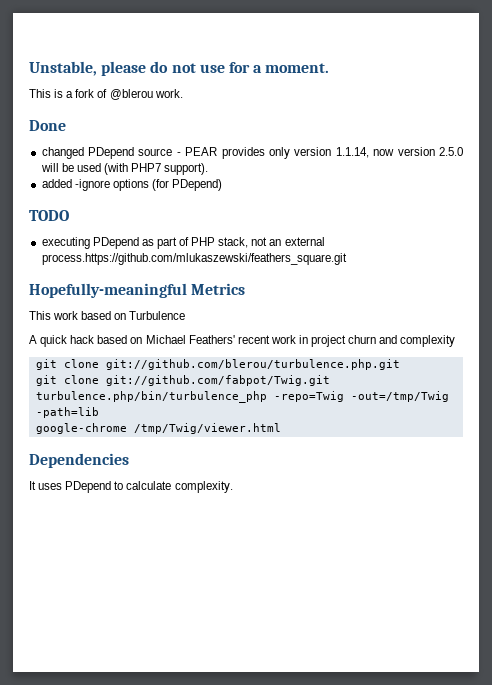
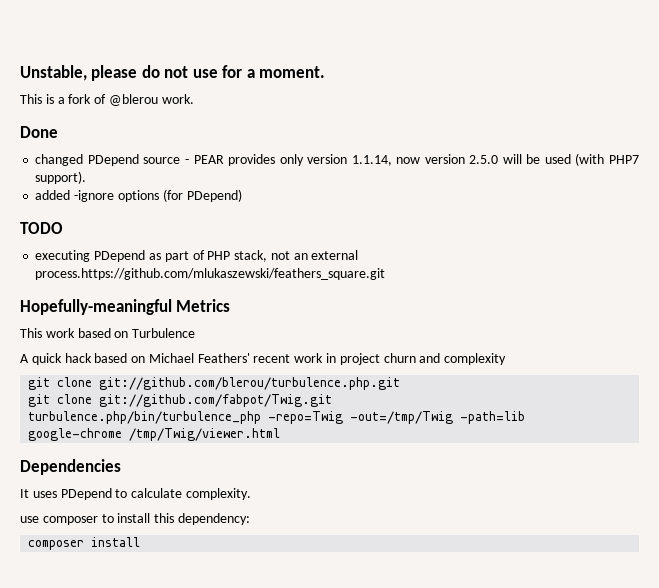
+ use composer to install this dependency:
+ composer install

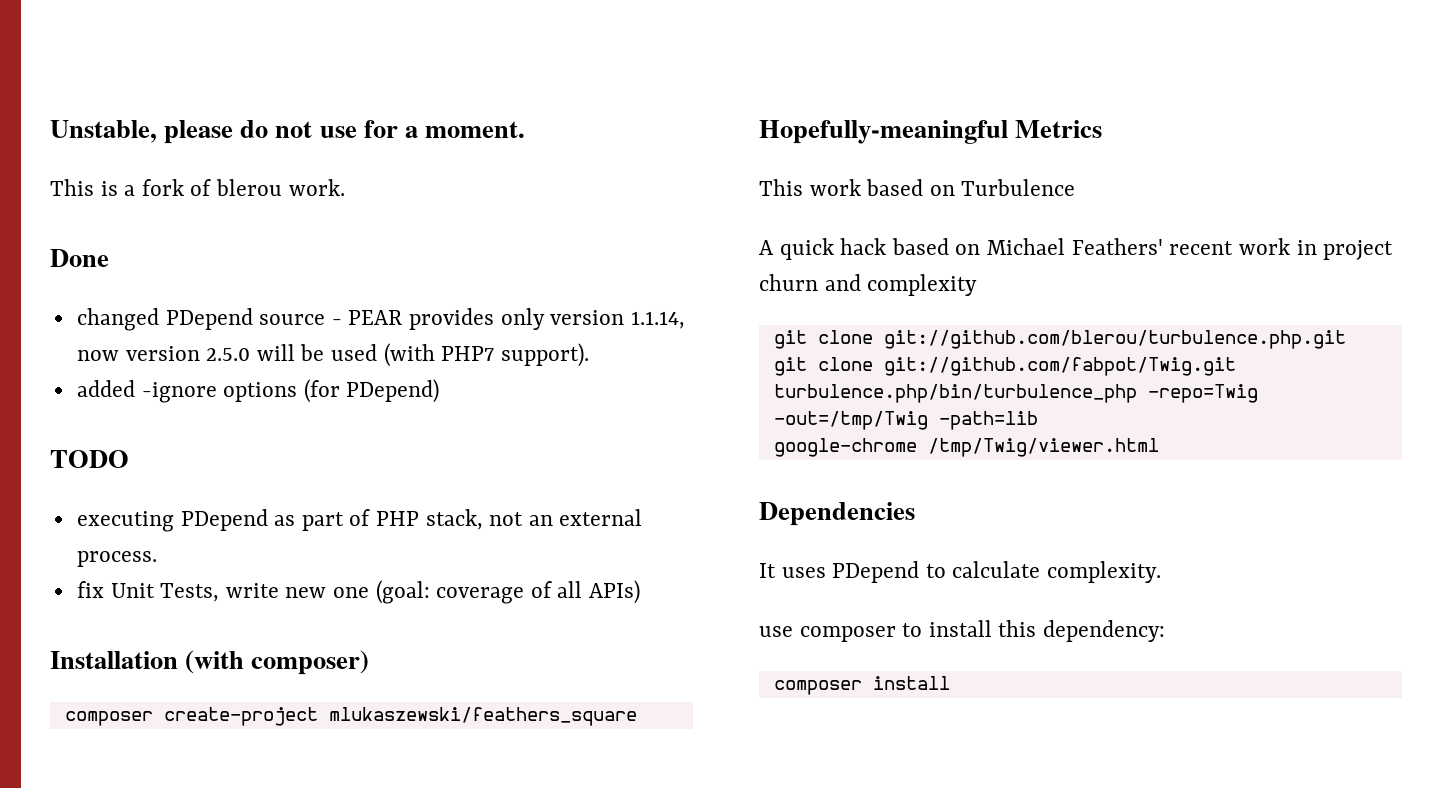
- This is a fork of @blerou work.
+ This is a fork of blerou work.
- executing PDepend as part of PHP stack, not an external process.https://github.com/mlukaszewski/feathers_square.git
+ executing PDepend as part of PHP stack, not an external process.
+ fix Unit Tests, write new one (goal: coverage of all APIs)
+ Installation (with composer)
+ composer create-project mlukaszewski/feathers_square

